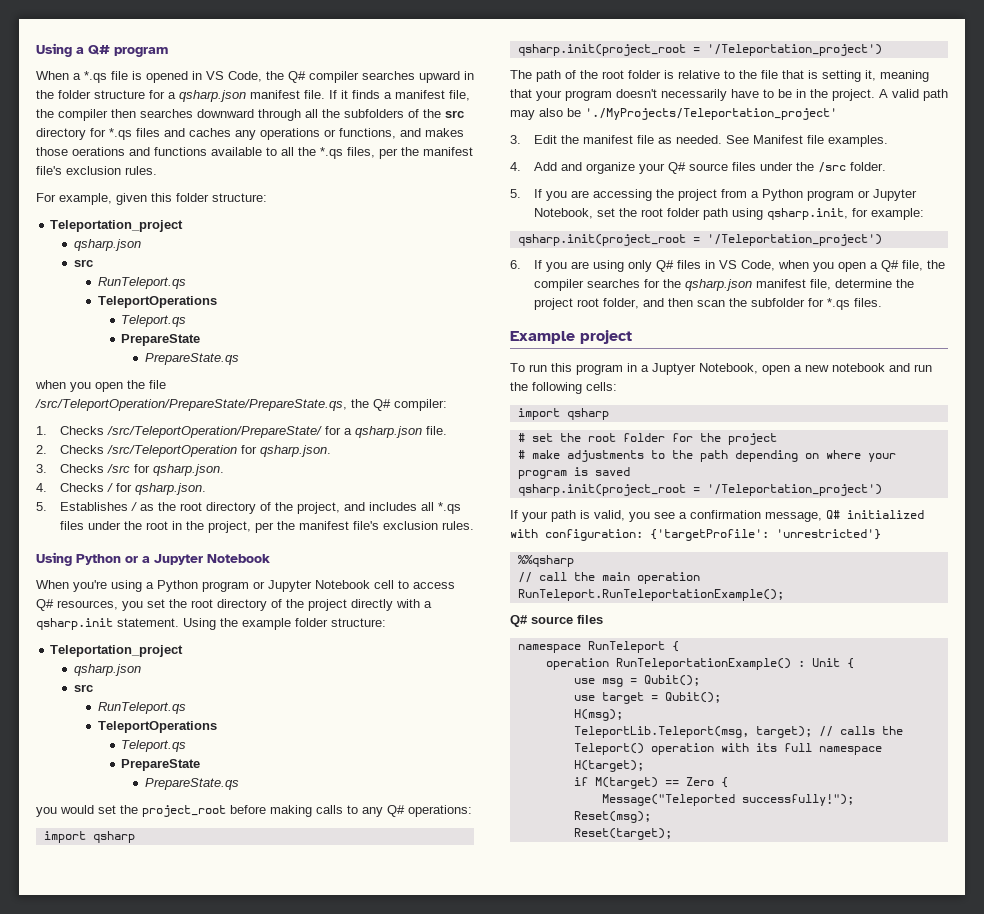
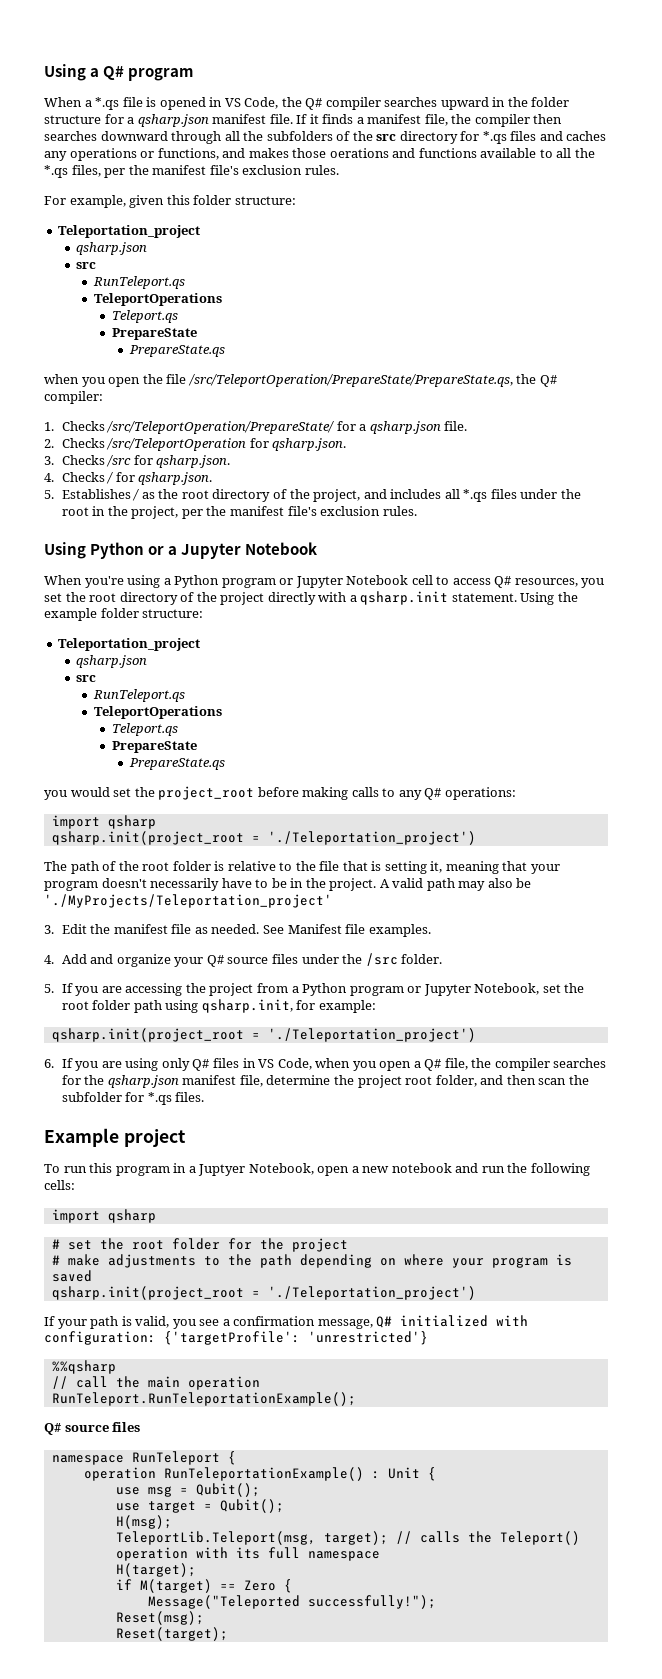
  you would set the project_root before making calls to any Q# operations:
  import qsharp
- qsharp.init(project_root = '/Teleportation_project')
+ qsharp.init(project_root = './Teleportation_project')
  5. If you are accessing the project from a Python program or Jupyter Notebook, set the root folder path using qsharp.init, for example:
- qsharp.init(project_root = '/Teleportation_project')
+ qsharp.init(project_root = './Teleportation_project')
  # make adjustments to the path depending on where your program is saved
- qsharp.init(project_root = '/Teleportation_project')
+ qsharp.init(project_root = './Teleportation_project')

